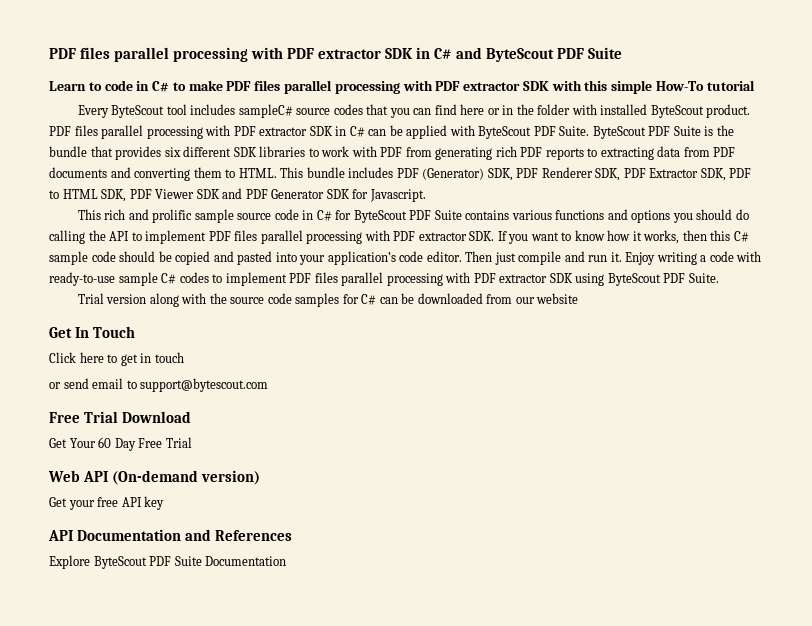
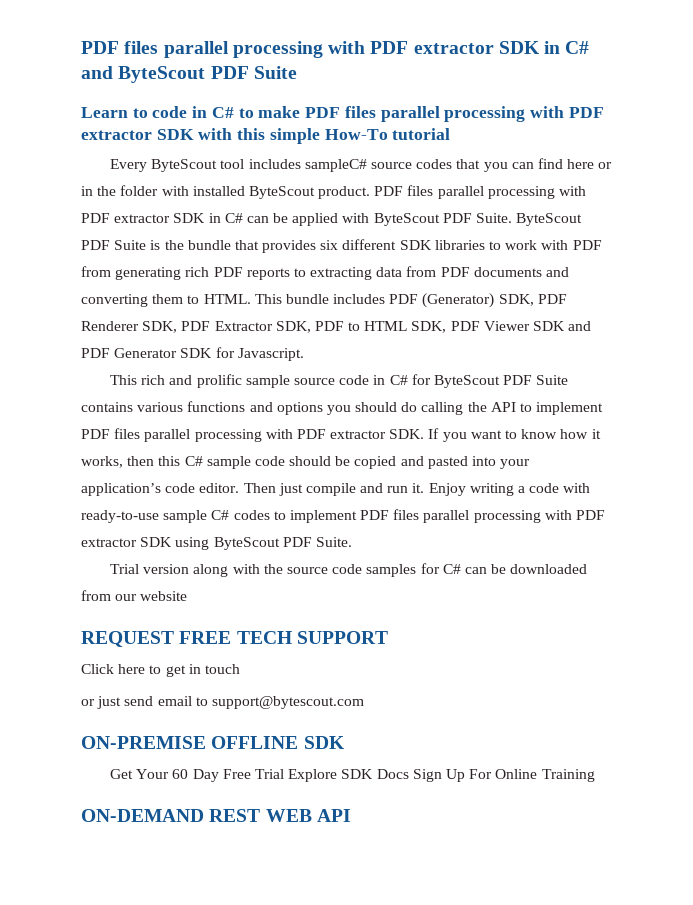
- Get In Touch
+ REQUEST FREE TECH SUPPORT
- or send email to support@bytescout.com
+ or just send email to support@bytescout.com
- Free Trial Download
+ ON-PREMISE OFFLINE SDK
- Get Your 60 Day Free Trial
- Web API (On-demand version)
- Get your free API key
- API Documentation and References
- Explore ByteScout PDF Suite Documentation
+ Get Your 60 Day Free Trial Explore SDK Docs Sign Up For Online Training
+ ON-DEMAND REST WEB API

